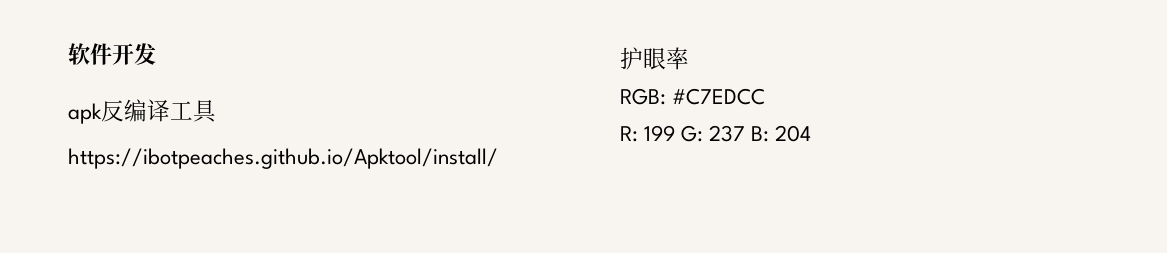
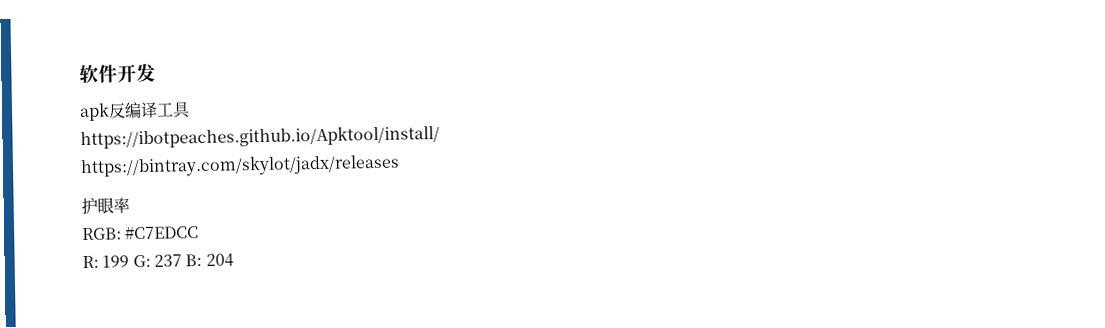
+ https://bintray.com/skylot/jadx/releases

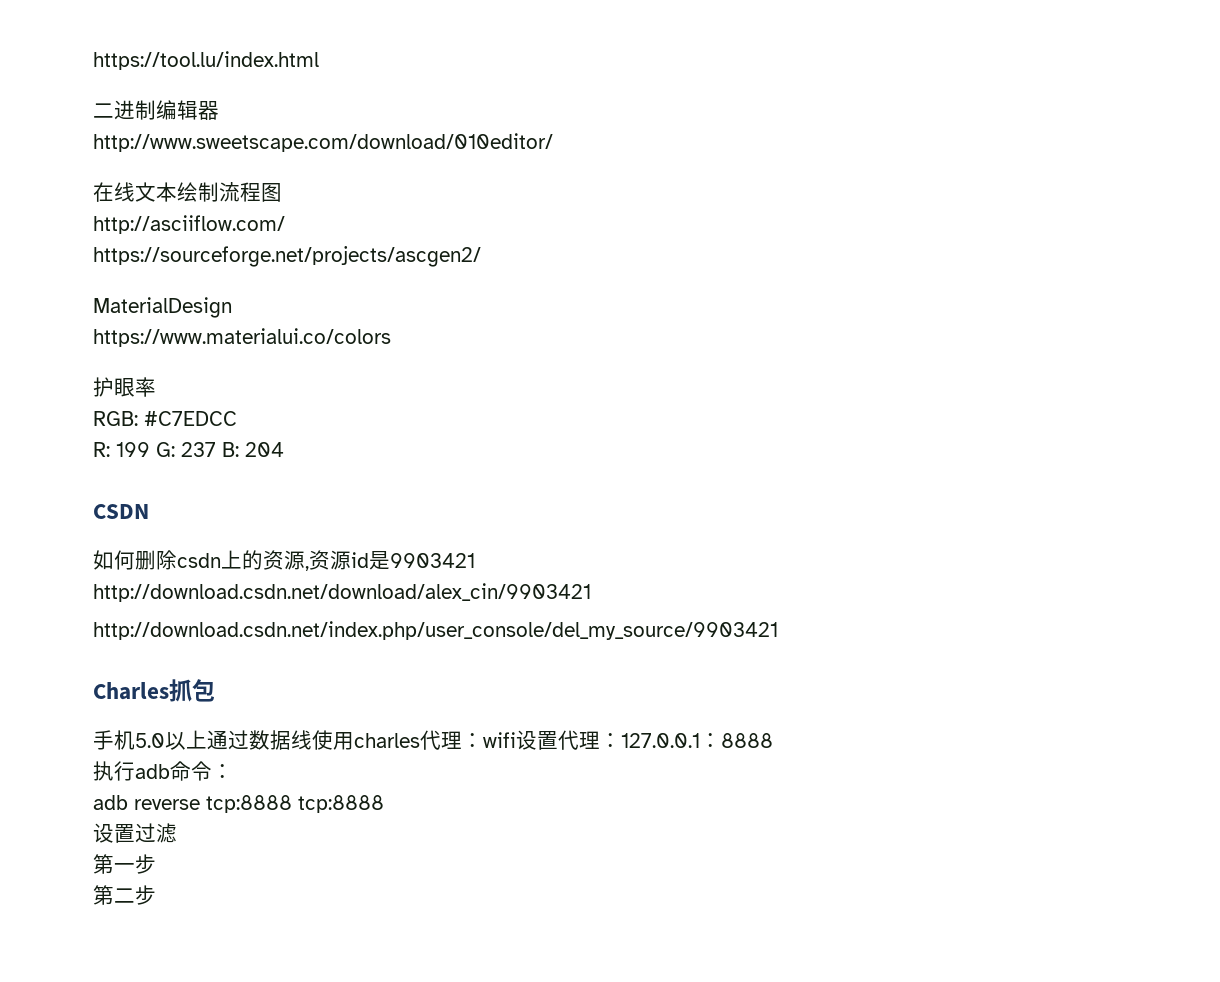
- 软件开发
- apk反编译工具
- https://ibotpeaches.github.io/Apktool/install/
- https://bintray.com/skylot/jadx/releases
+ https://tool.lu/index.html
+ 二进制编辑器
+ http://www.sweetscape.com/download/010editor/
+ 在线文本绘制流程图
+ http://asciiflow.com/
+ https://sourceforge.net/projects/ascgen2/
+ MaterialDesign
+ https://www.materialui.co/colors
+ CSDN
+ 如何删除csdn上的资源,资源id是9903421
+ http://download.csdn.net/download/alex_cin/9903421
+ http://download.csdn.net/index.php/user_console/del_my_source/9903421
+ Charles抓包
+ 手机5.0以上通过数据线使用charles代理：wifi设置代理：127.0.0.1：8888
+ 执行adb命令：
+ adb reverse tcp:8888 tcp:8888
+ 设置过滤
+ 第一步
+ 第二步

